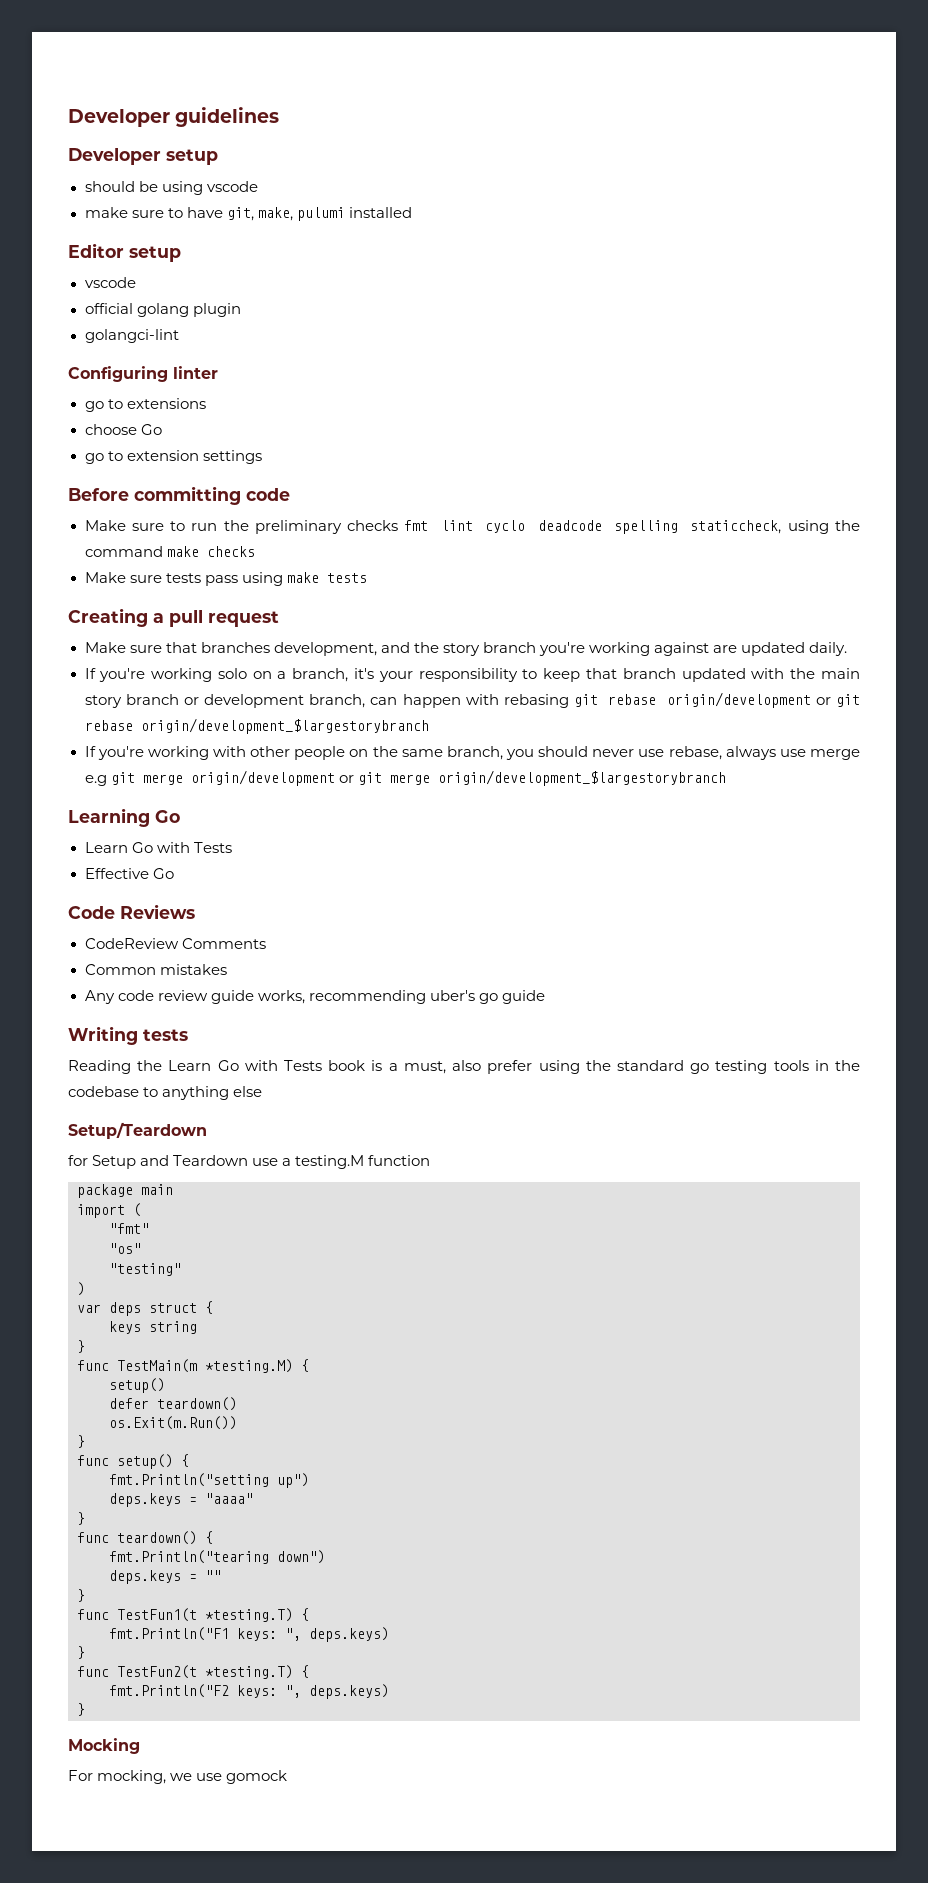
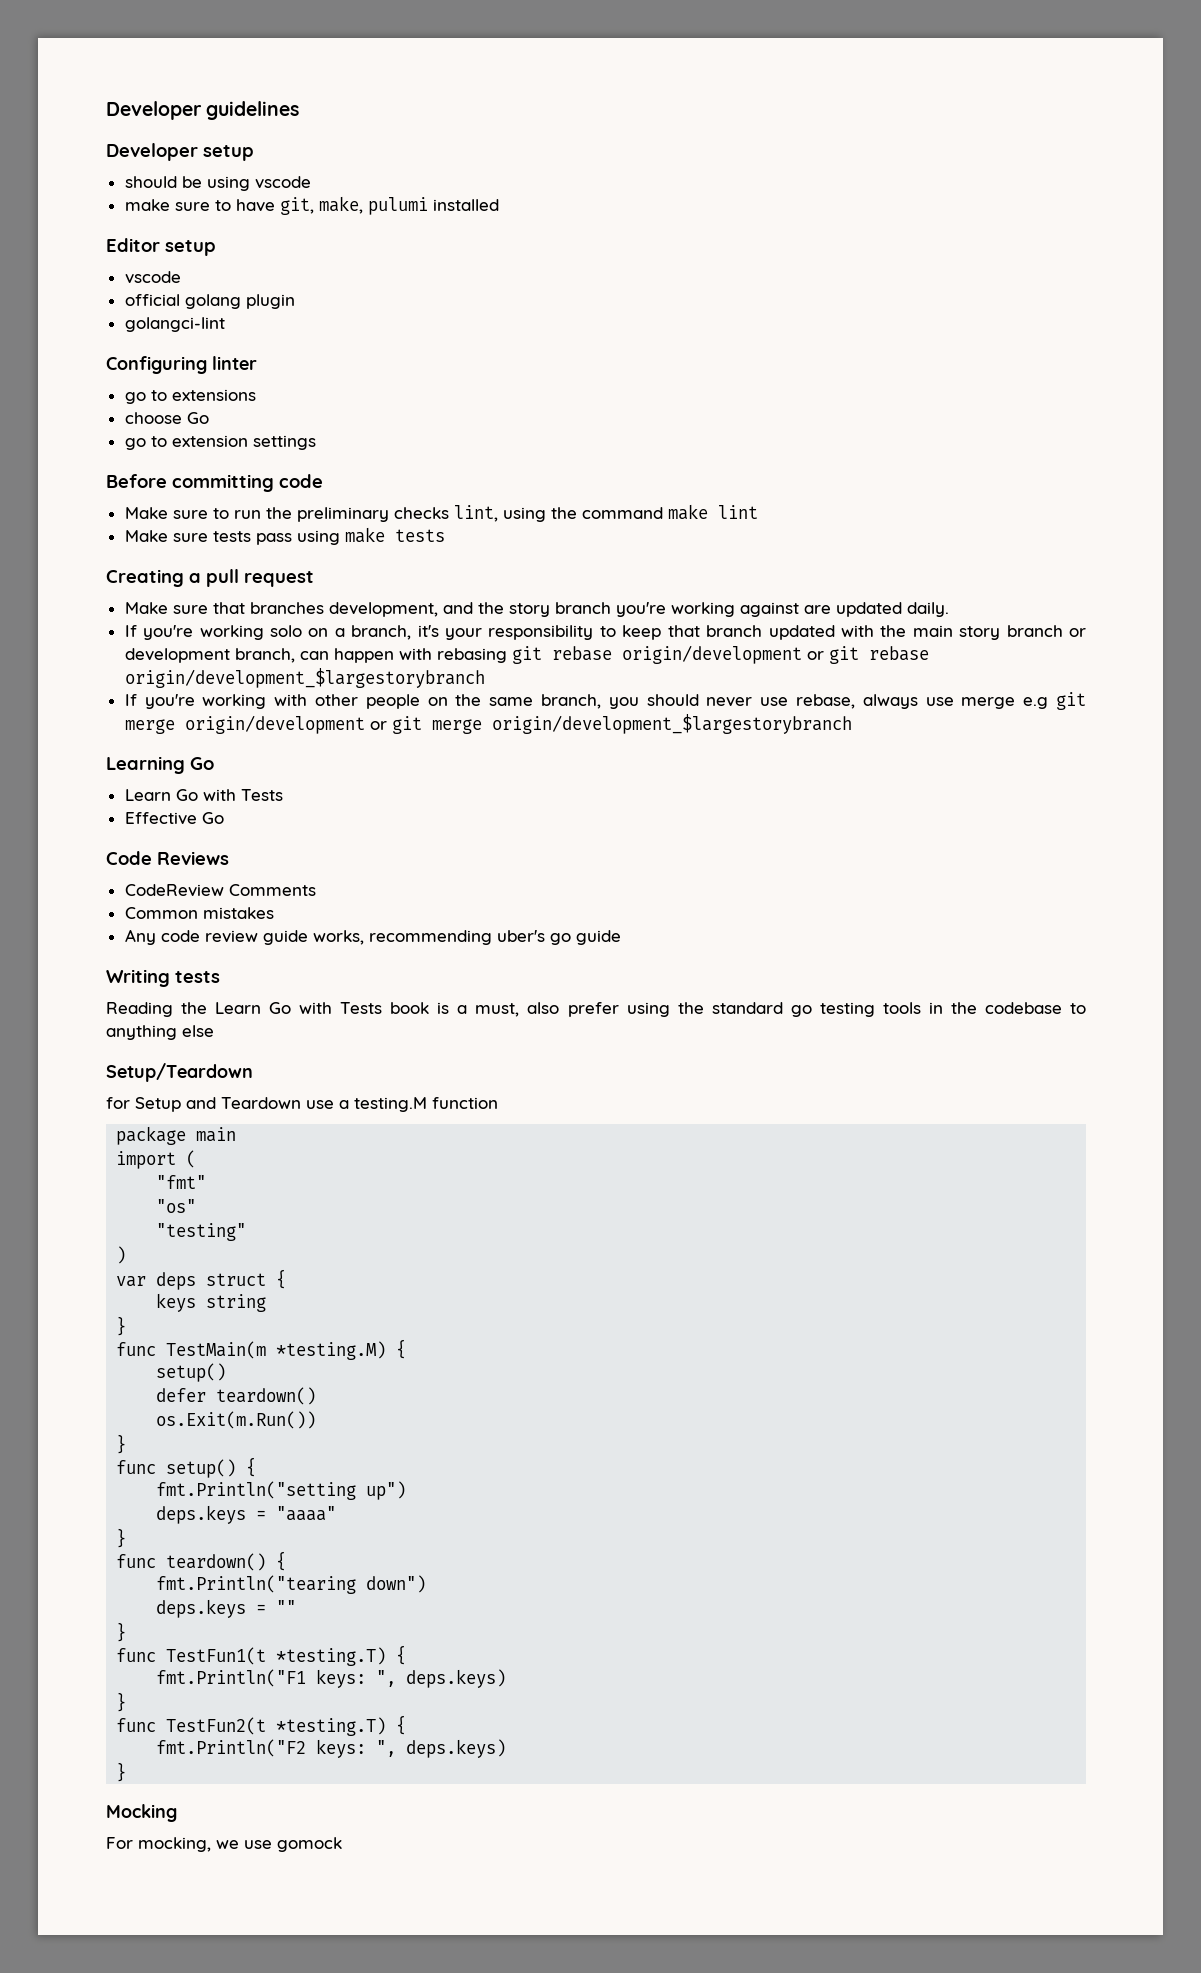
- Make sure to run the preliminary checks fmt lint cyclo deadcode spelling staticcheck, using the command make checks
+ Make sure to run the preliminary checks lint, using the command make lint

